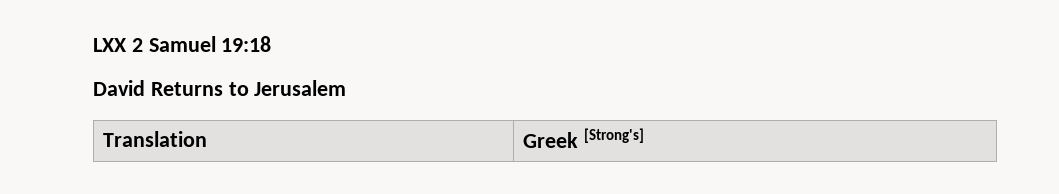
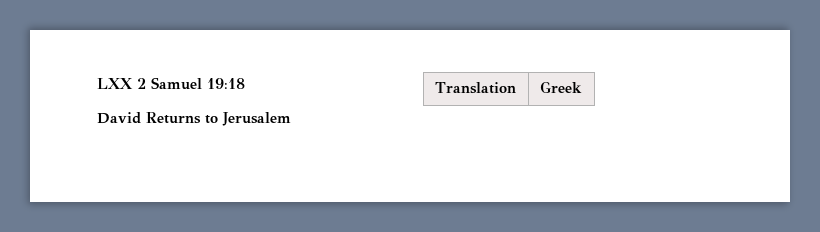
- Translation | Greek [Strong's]
+ Translation | Greek

